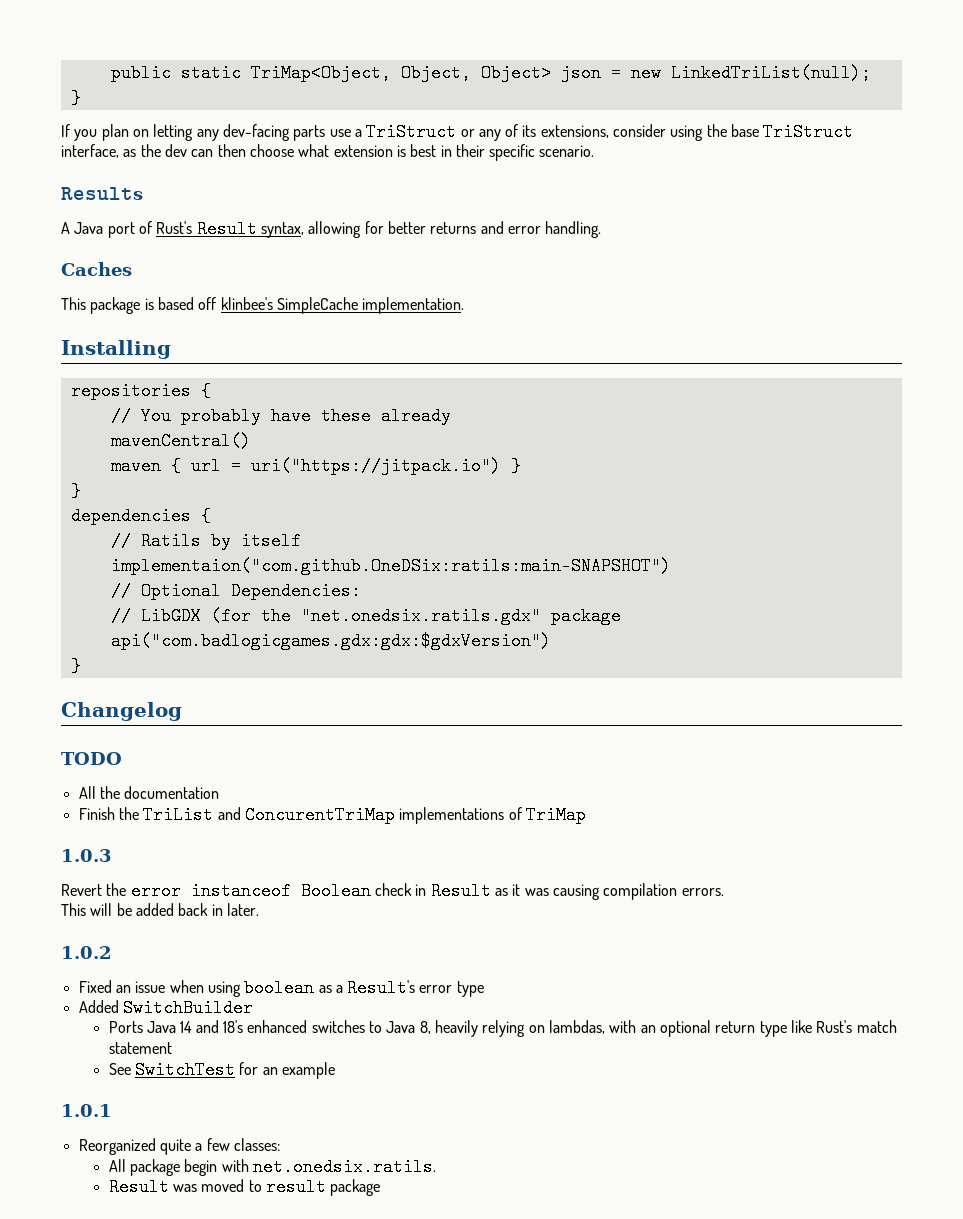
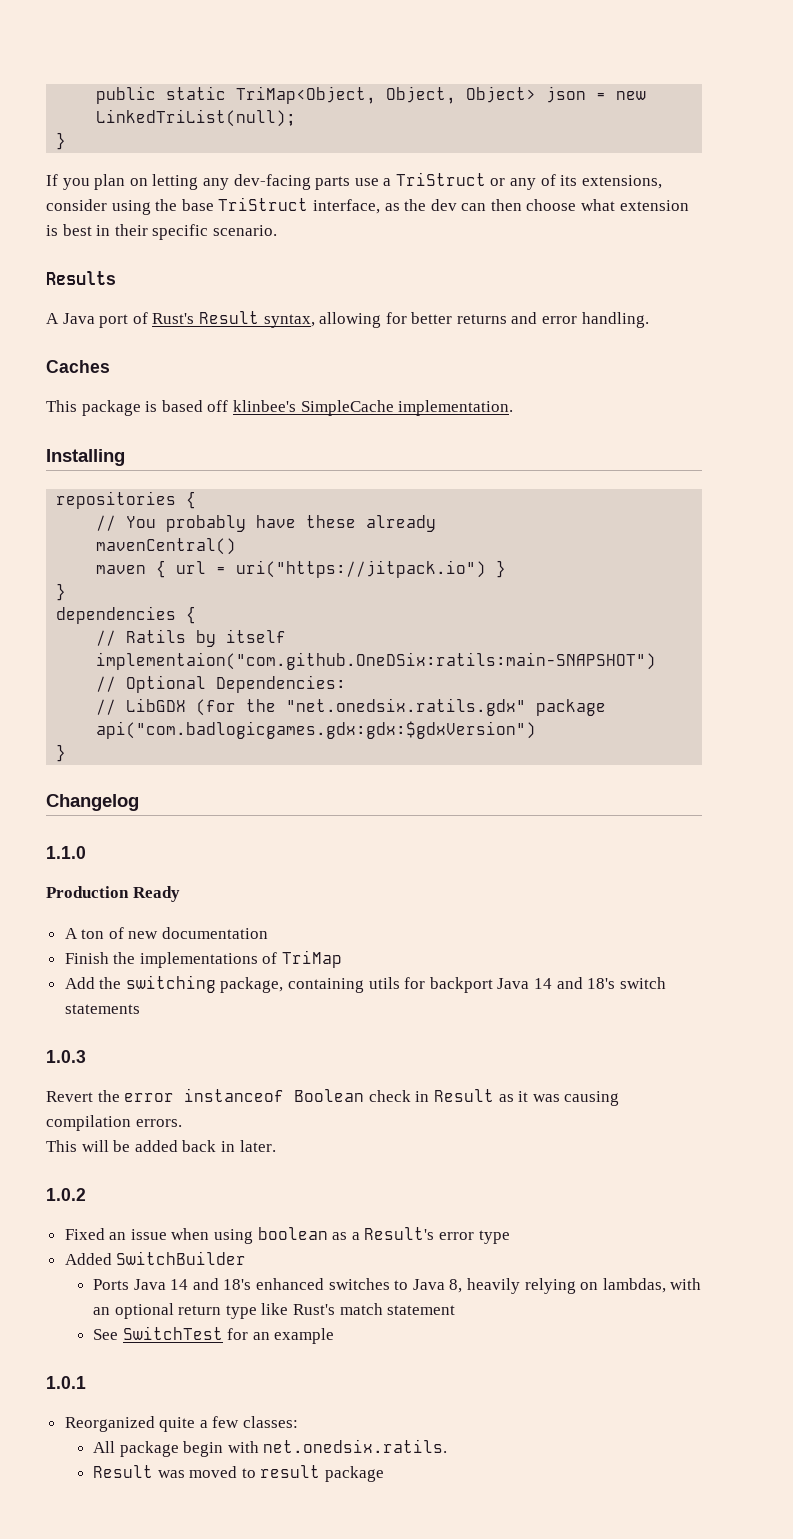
- TODO
- All the documentation
+ 1.1.0
+ Production Ready
+ A ton of new documentation
- Finish the TriList and ConcurentTriMap implementations of TriMap
+ Finish the implementations of TriMap
+ Add the switching package, containing utils for backport Java 14 and 18's switch statements

